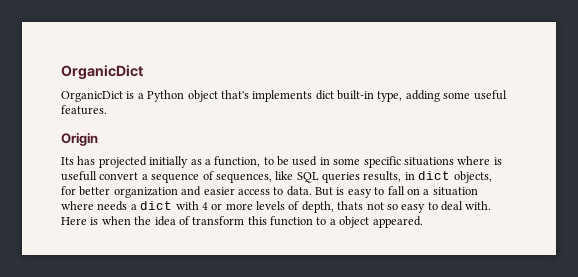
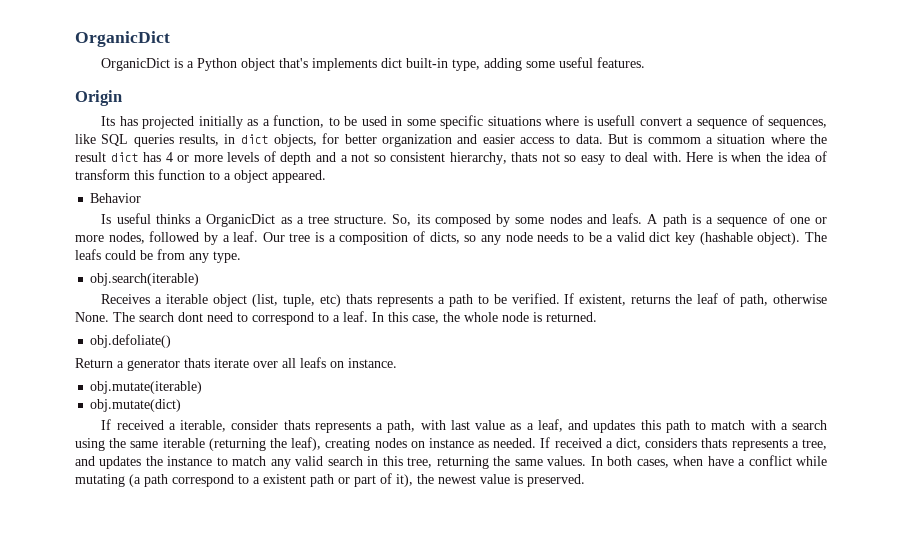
- But is easy to fall on a situation where needs a dict with 4 or more levels of depth, thats not so easy to deal with.
+ But is commom a situation where the result dict has 4 or more levels of depth and a not so consistent hierarchy, thats not so easy to deal with.
+ Behavior
+ Is useful thinks a OrganicDict as a tree structure. So, its composed by some nodes and leafs. A path is a sequence of one or more nodes, followed by a leaf. Our tree is a composition of dicts, so any node needs to be a valid dict key (hashable object). The leafs could be from any type.
+ obj.search(iterable)
+ Receives a iterable object (list, tuple, etc) thats represents a path to be verified. If existent, returns the leaf of path, otherwise None. The search dont need to correspond to a leaf. In this case, the whole node is returned.
+ obj.defoliate()
+ Return a generator thats iterate over all leafs on instance.
+ obj.mutate(iterable)
+ obj.mutate(dict)
+ If received a iterable, consider thats represents a path, with last value as a leaf, and updates this path to match with a search using the same iterable (returning the leaf), creating nodes on instance as needed. If received a dict, considers thats represents a tree, and updates the instance to match any valid search in this tree, returning the same values. In both cases, when have a conflict while mutating (a path correspond to a existent path or part of it), the newest value is preserved.

